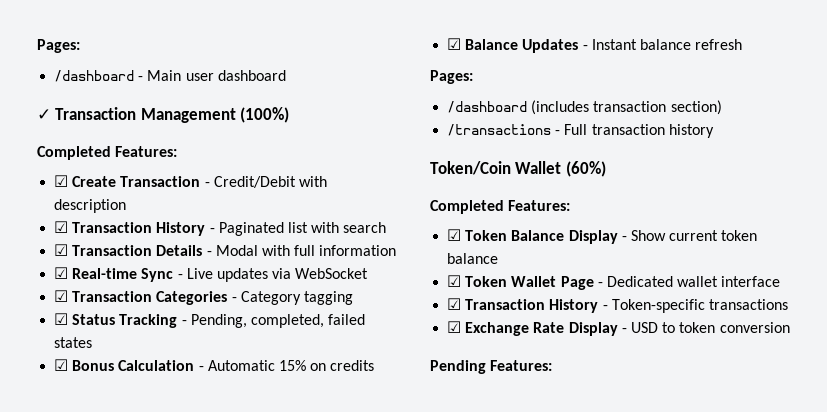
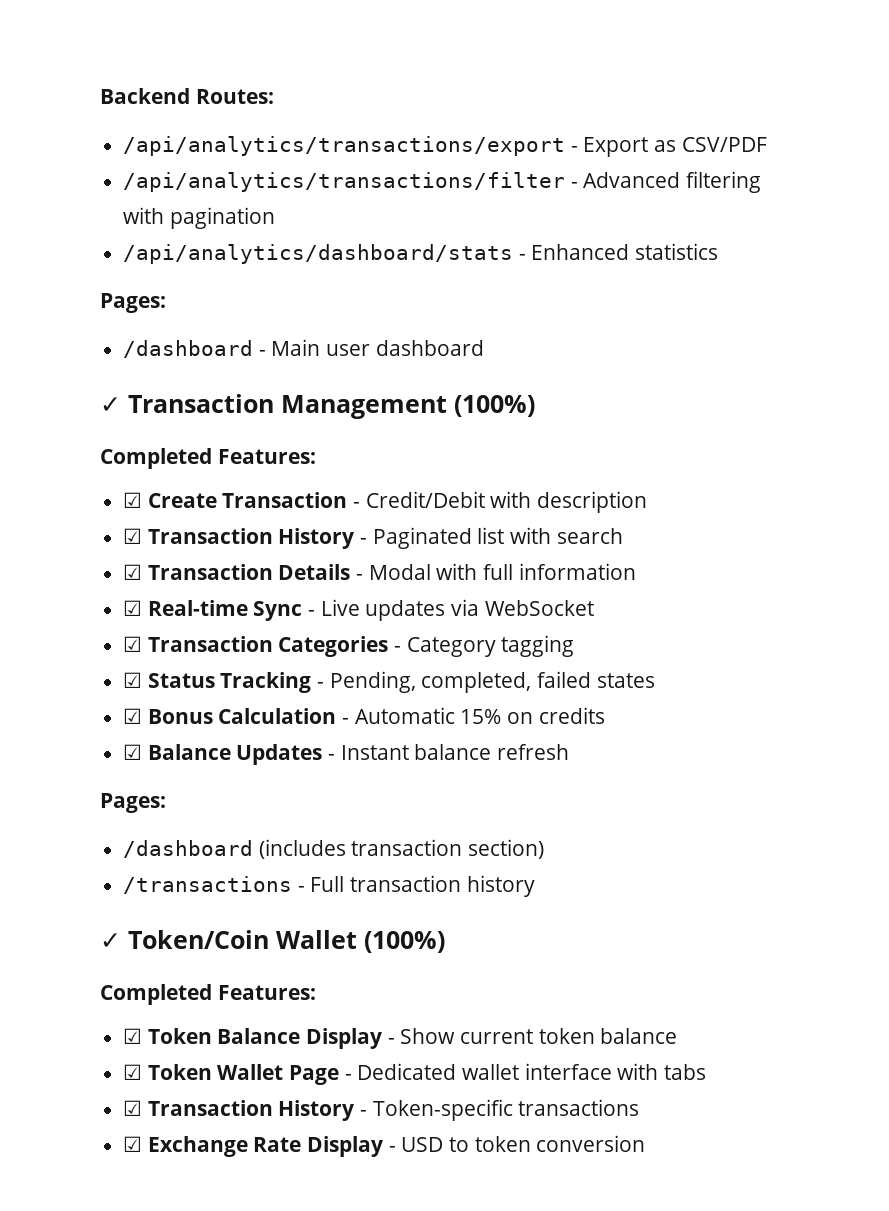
+ Backend Routes:
+ /api/analytics/transactions/export - Export as CSV/PDF
+ /api/analytics/transactions/filter - Advanced filtering with pagination
+ /api/analytics/dashboard/stats - Enhanced statistics
- Token/Coin Wallet (60%)
+ ✓ Token/Coin Wallet (100%)
- ☑ Token Wallet Page - Dedicated wallet interface
+ ☑ Token Wallet Page - Dedicated wallet interface with tabs
- Pending Features:

